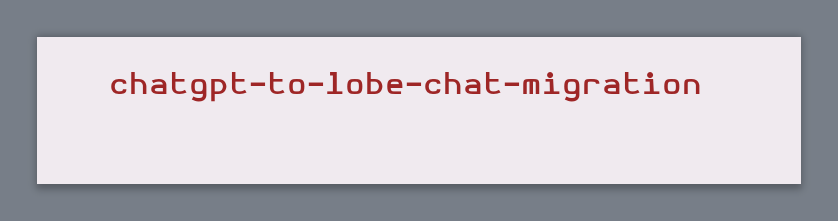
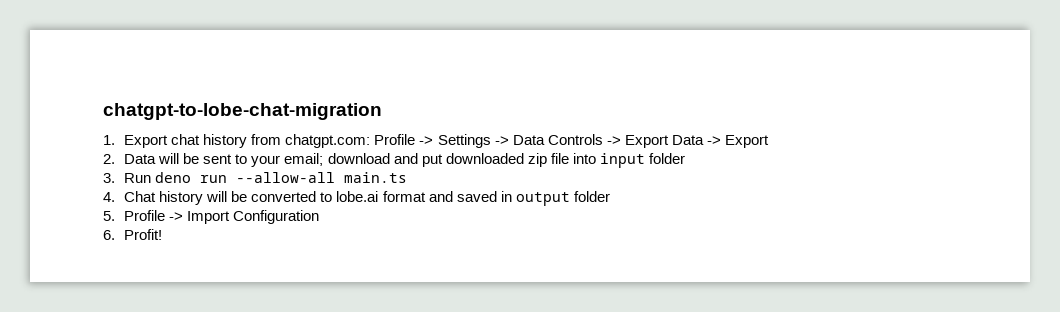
+ 1. Export chat history from chatgpt.com: Profile -> Settings -> Data Controls -> Export Data -> Export
+ 2. Data will be sent to your email; download and put downloaded zip file into input folder
+ 3. Run deno run --allow-all main.ts
+ 4. Chat history will be converted to lobe.ai format and saved in output folder
+ 5. Profile -> Import Configuration
+ 6. Profit!

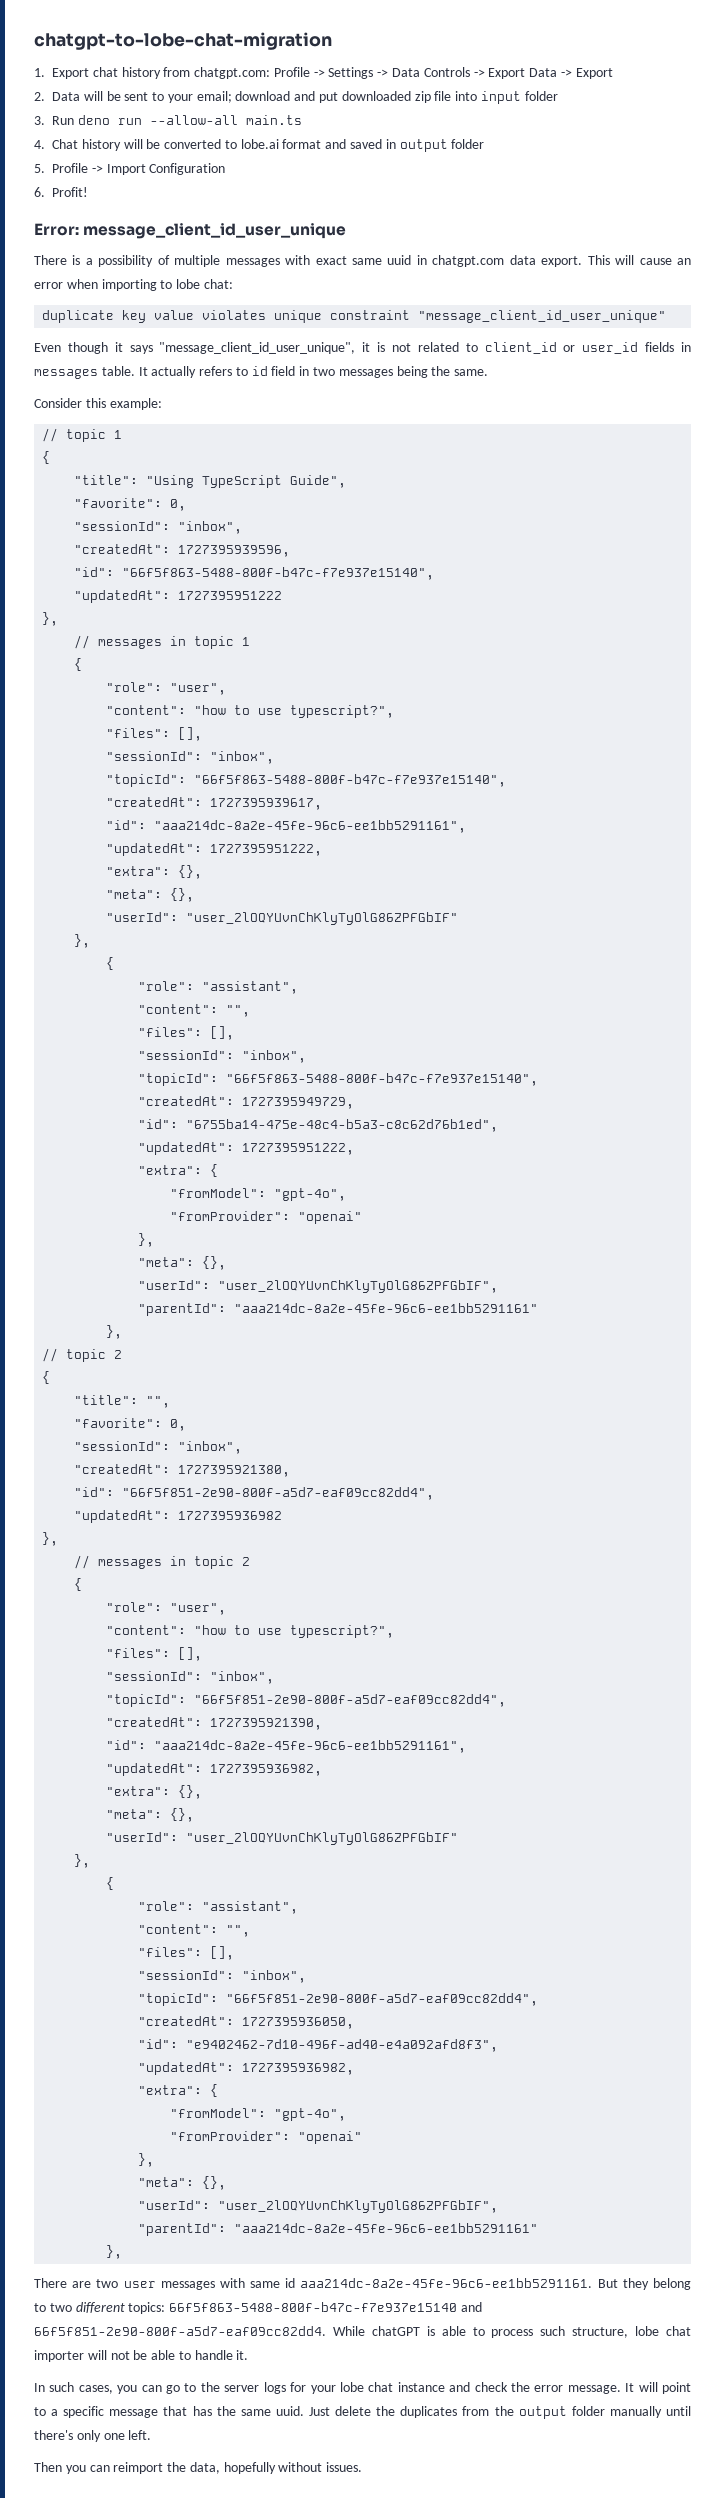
+ Error: message_client_id_user_unique
+ There is a possibility of multiple messages with exact same uuid in chatgpt.com data export. This will cause an error when importing to lobe chat:
+ duplicate key value violates unique constraint "message_client_id_user_unique"
+ Even though it says "message_client_id_user_unique", it is not related to client_id or user_id fields in messages table. It actually refers to id field in two messages being the same.
+ Consider this example:
+ // topic 1
+ {
+ "title": "Using TypeScript Guide",
+ "favorite": 0,
+ "sessionId": "inbox",
+ "createdAt": 1727395939596,
+ "id": "66f5f863-5488-800f-b47c-f7e937e15140",
+ "updatedAt": 1727395951222
+ },
+ // messages in topic 1
+ {
+ "role": "user",
+ "content": "how to use typescript?",
+ "files": [],
+ "sessionId": "inbox",
+ "topicId": "66f5f863-5488-800f-b47c-f7e937e15140",
+ "createdAt": 1727395939617,
+ "id": "aaa214dc-8a2e-45fe-96c6-ee1bb5291161",
+ "updatedAt": 1727395951222,
+ "extra": {},
+ "meta": {},
+ "userId": "user_2lOQYUvnChKlyTyOlG86ZPFGbIF"
+ },
+ {
+ "role": "assistant",
+ "content": "",
+ "files": [],
+ "sessionId": "inbox",
+ "topicId": "66f5f863-5488-800f-b47c-f7e937e15140",
+ "createdAt": 1727395949729,
+ "id": "6755ba14-475e-48c4-b5a3-c8c62d76b1ed",
+ "updatedAt": 1727395951222,
+ "extra": {
+ "fromModel": "gpt-4o",
+ "fromProvider": "openai"
+ },
+ "meta": {},
+ "userId": "user_2lOQYUvnChKlyTyOlG86ZPFGbIF",
+ "parentId": "aaa214dc-8a2e-45fe-96c6-ee1bb5291161"
+ },
+ // topic 2
+ {
+ "title": "",
+ "favorite": 0,
+ "sessionId": "inbox",
+ "createdAt": 1727395921380,
+ "id": "66f5f851-2e90-800f-a5d7-eaf09cc82dd4",
+ "updatedAt": 1727395936982
+ },
+ // messages in topic 2
+ {
+ "role": "user",
+ "content": "how to use typescript?",
+ "files": [],
+ "sessionId": "inbox",
+ "topicId": "66f5f851-2e90-800f-a5d7-eaf09cc82dd4",
+ "createdAt": 1727395921390,
+ "id": "aaa214dc-8a2e-45fe-96c6-ee1bb5291161",
+ "updatedAt": 1727395936982,
+ "extra": {},
+ "meta": {},
+ "userId": "user_2lOQYUvnChKlyTyOlG86ZPFGbIF"
+ },
+ {
+ "role": "assistant",
+ "content": "",
+ "files": [],
+ "sessionId": "inbox",
+ "topicId": "66f5f851-2e90-800f-a5d7-eaf09cc82dd4",
+ "createdAt": 1727395936050,
+ "id": "e9402462-7d10-496f-ad40-e4a092afd8f3",
+ "updatedAt": 1727395936982,
+ "extra": {
+ "fromModel": "gpt-4o",
+ "fromProvider": "openai"
+ },
+ "meta": {},
+ "userId": "user_2lOQYUvnChKlyTyOlG86ZPFGbIF",
+ "parentId": "aaa214dc-8a2e-45fe-96c6-ee1bb5291161"
+ },
+ There are two user messages with same id aaa214dc-8a2e-45fe-96c6-ee1bb5291161. But they belong to two different topics: 66f5f863-5488-800f-b47c-f7e937e15140 and 66f5f851-2e90-800f-a5d7-eaf09cc82dd4. While chatGPT is able to process such structure, lobe chat importer will not be able to handle it.
+ In such cases, you can go to the server logs for your lobe chat instance and check the error message. It will point to a specific message that has the same uuid. Just delete the duplicates from the output folder manually until there's only one left.
+ Then you can reimport the data, hopefully without issues.

